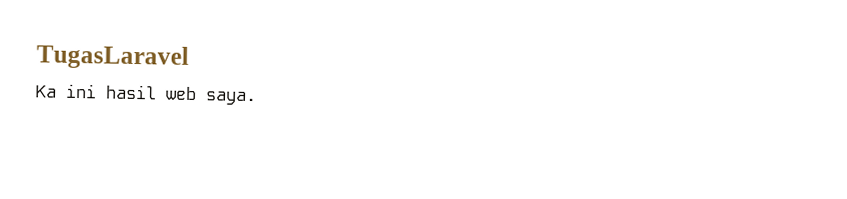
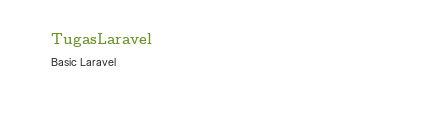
- Ka ini hasil web saya.
+ Basic Laravel

